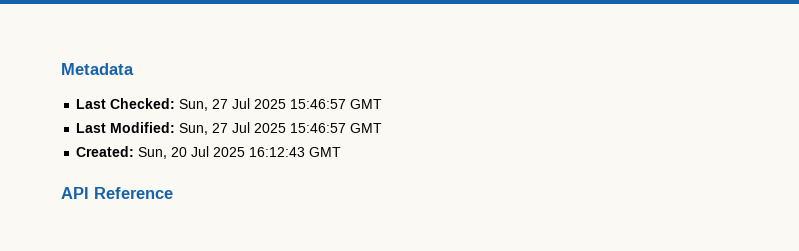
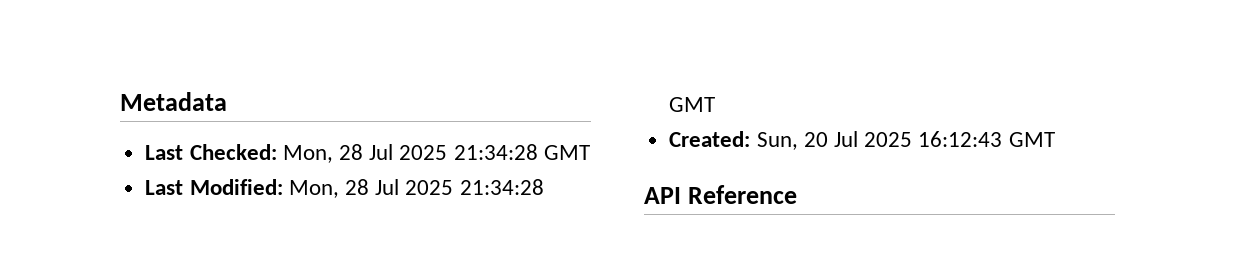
- Last Checked: Sun, 27 Jul 2025 15:46:57 GMT
+ Last Checked: Mon, 28 Jul 2025 21:34:28 GMT
- Last Modified: Sun, 27 Jul 2025 15:46:57 GMT
+ Last Modified: Mon, 28 Jul 2025 21:34:28 GMT

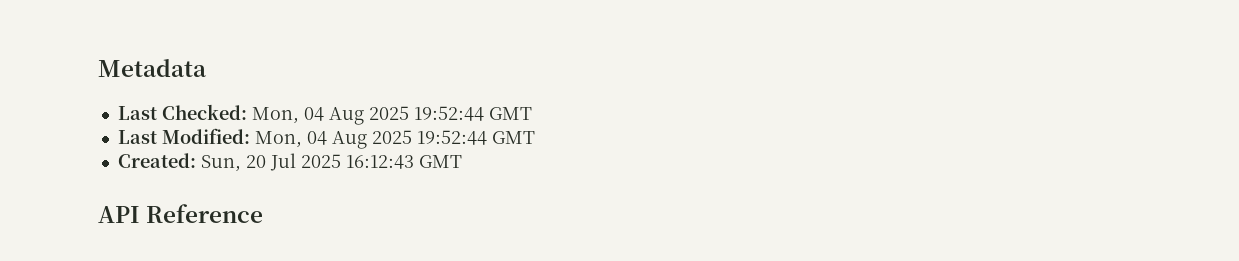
- Last Checked: Mon, 28 Jul 2025 21:34:28 GMT
+ Last Checked: Mon, 04 Aug 2025 19:52:44 GMT
- Last Modified: Mon, 28 Jul 2025 21:34:28 GMT
+ Last Modified: Mon, 04 Aug 2025 19:52:44 GMT

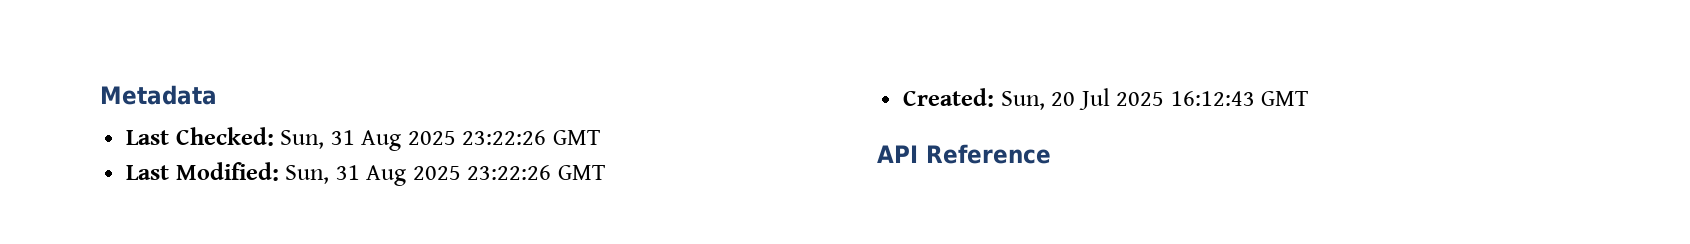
- Last Checked: Mon, 04 Aug 2025 19:52:44 GMT
+ Last Checked: Sun, 31 Aug 2025 23:22:26 GMT
- Last Modified: Mon, 04 Aug 2025 19:52:44 GMT
+ Last Modified: Sun, 31 Aug 2025 23:22:26 GMT

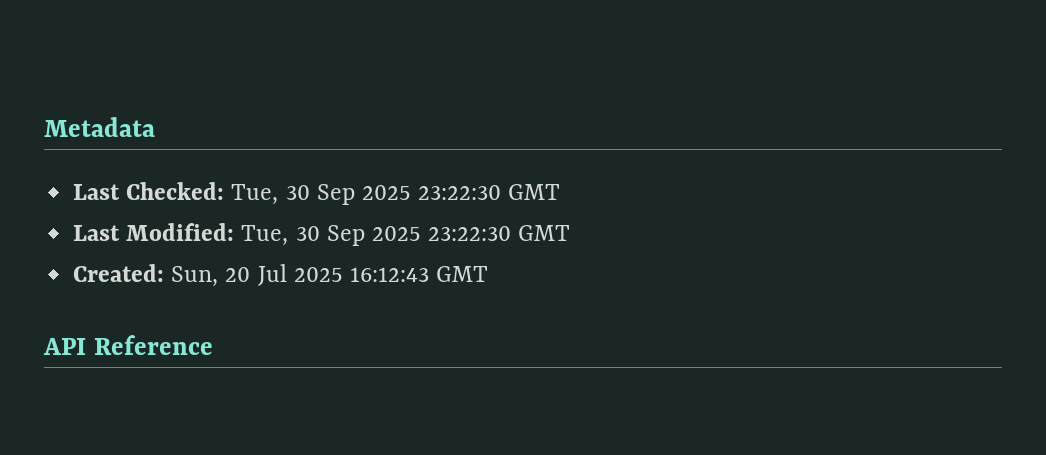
- Last Checked: Sun, 31 Aug 2025 23:22:26 GMT
- Last Modified: Sun, 31 Aug 2025 23:22:26 GMT
+ Last Checked: Tue, 30 Sep 2025 23:22:30 GMT
+ Last Modified: Tue, 30 Sep 2025 23:22:30 GMT

